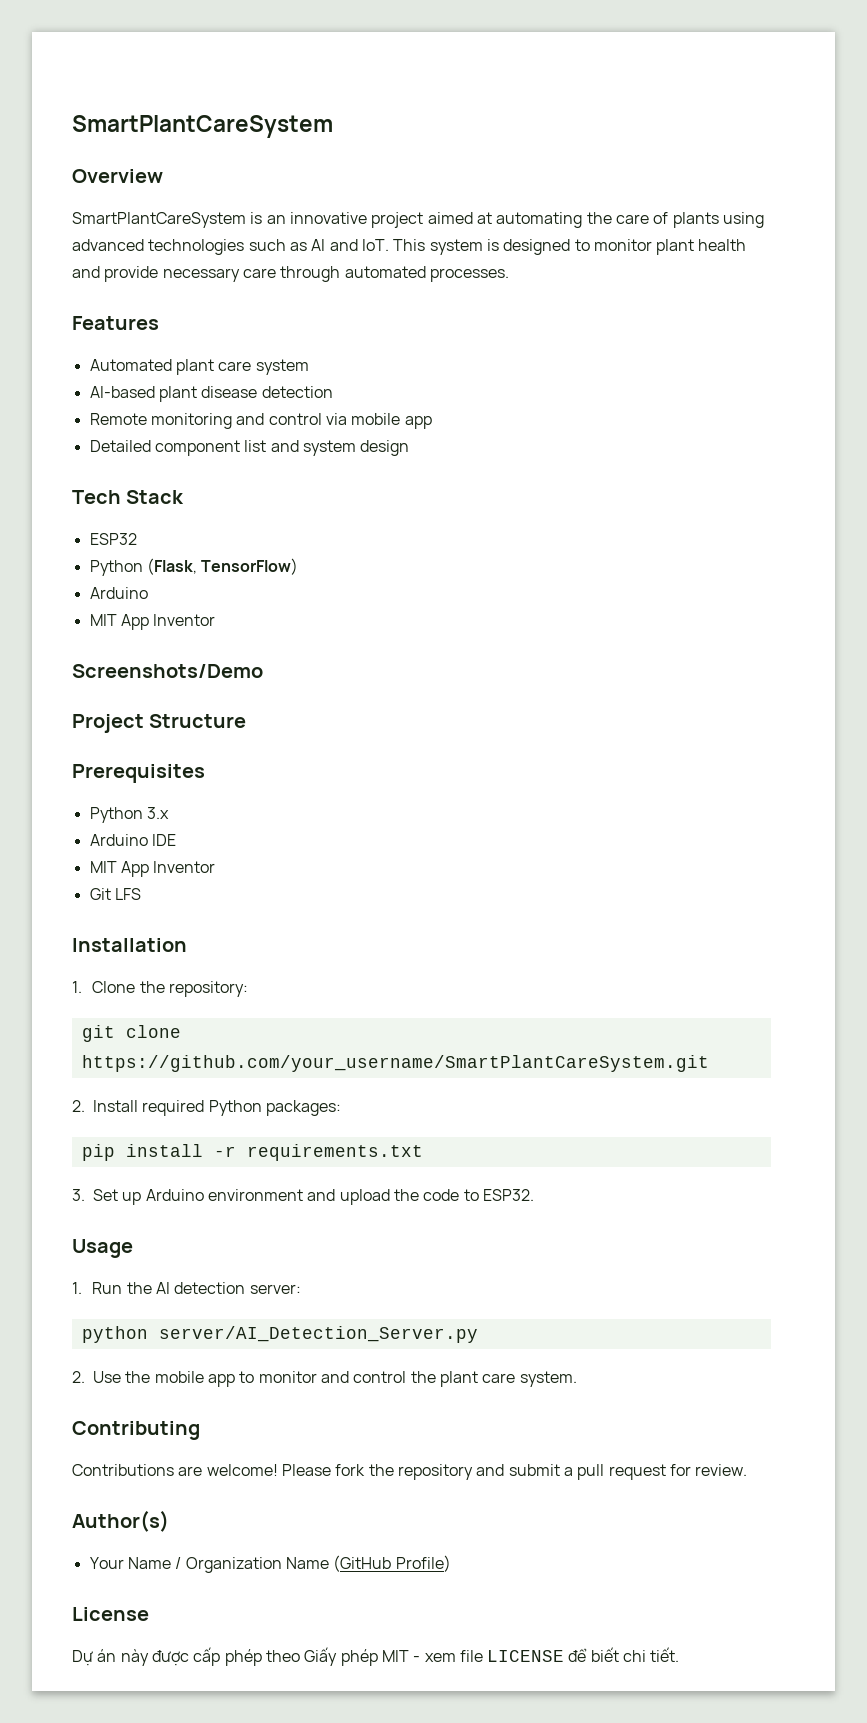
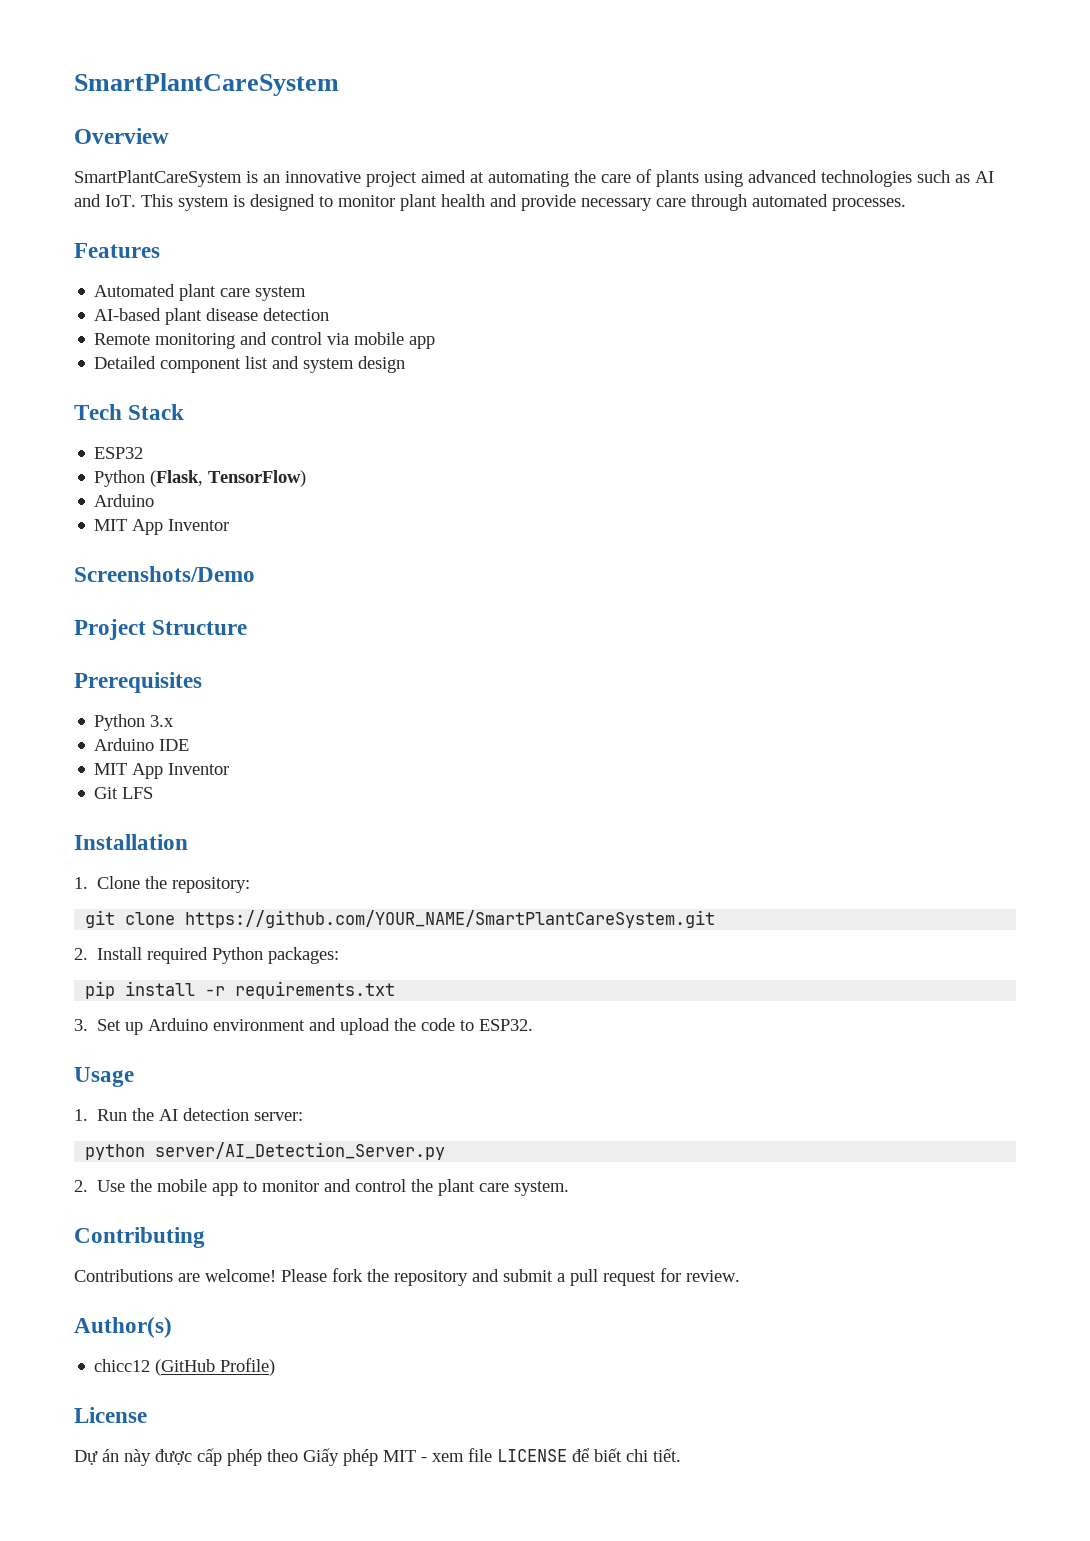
- git clone https://github.com/your_username/SmartPlantCareSystem.git
+ git clone https://github.com/YOUR_NAME/SmartPlantCareSystem.git
- Your Name / Organization Name (GitHub Profile)
+ chicc12 (GitHub Profile)

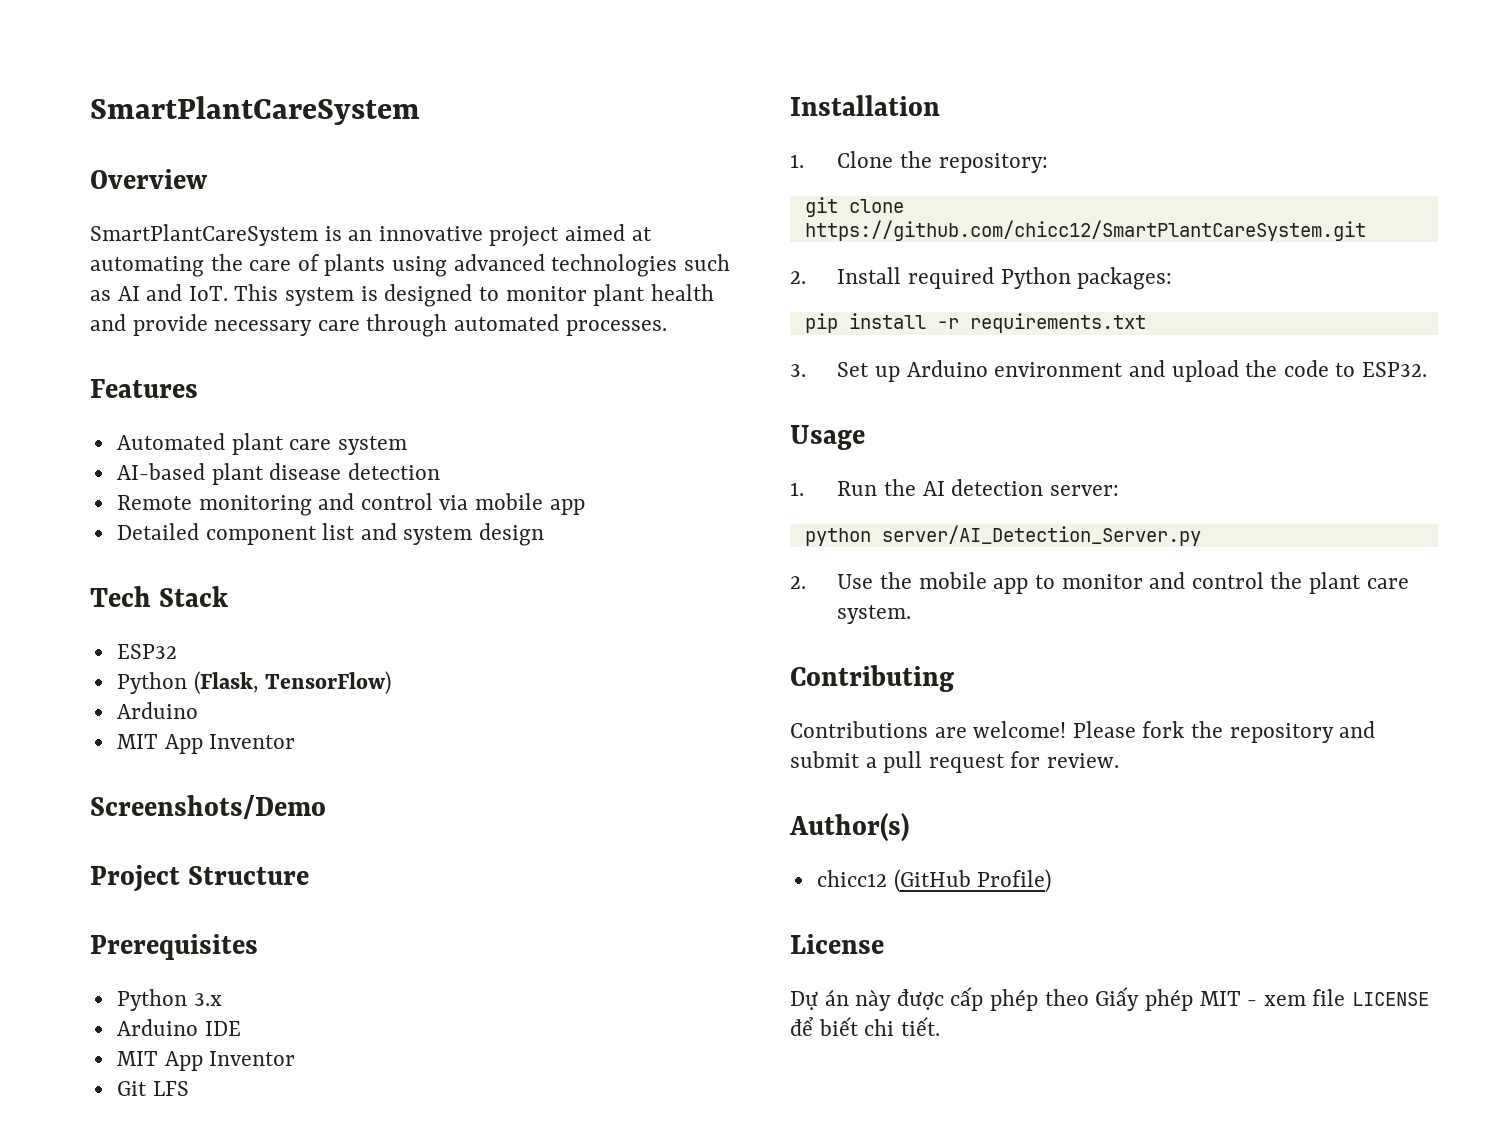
- git clone https://github.com/YOUR_NAME/SmartPlantCareSystem.git
+ git clone https://github.com/chicc12/SmartPlantCareSystem.git

